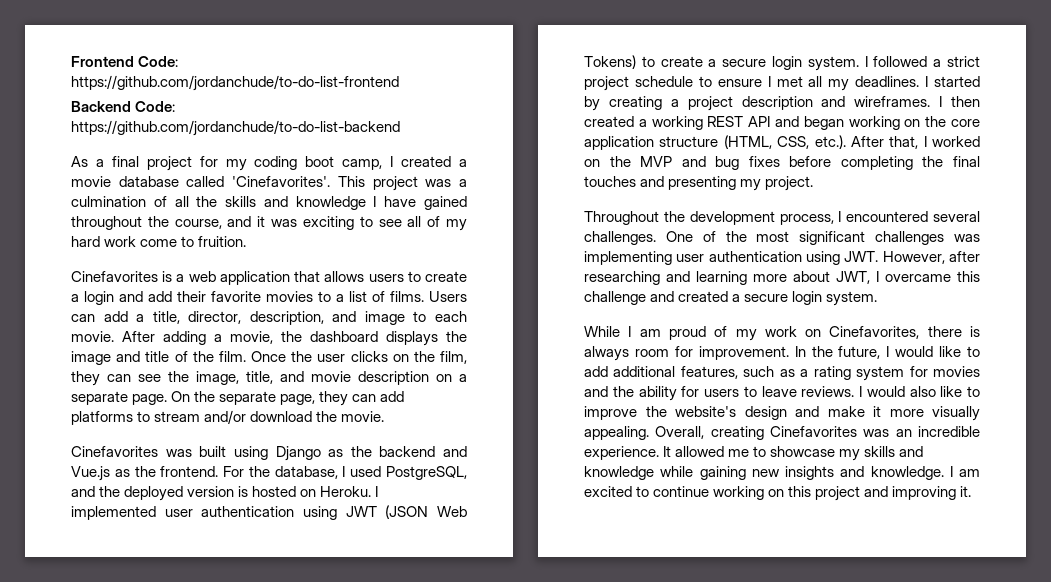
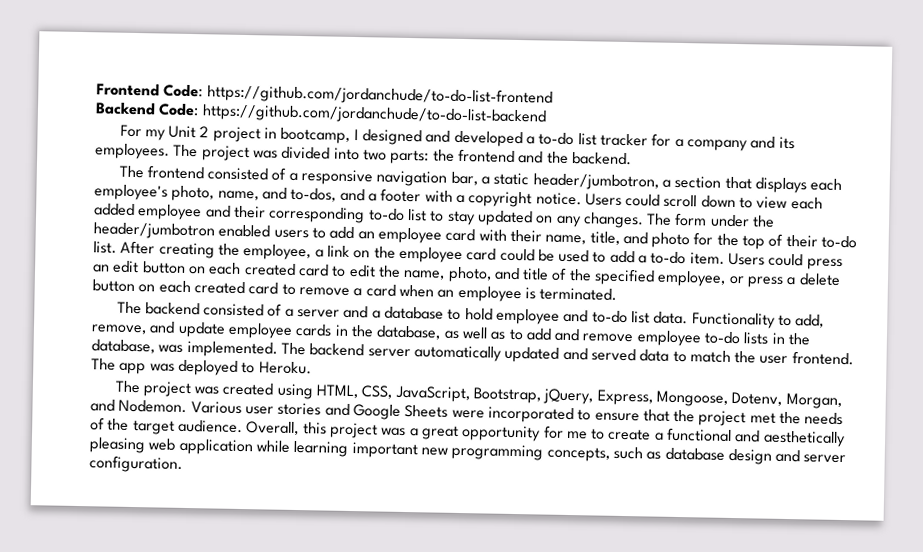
- As a final project for my coding boot camp, I created a movie database called 'Cinefavorites'. This project was a culmination of all the skills and knowledge I have gained throughout the course, and it was exciting to see all of my hard work come to fruition.
- Cinefavorites is a web application that allows users to create a login and add their favorite movies to a list of films. Users can add a title, director, description, and image to each movie. After adding a movie, the dashboard displays the image and title of the film. Once the user clicks on the film, they can see the image, title, and movie description on a separate page. On the separate page, they can add platforms to stream and/or download the movie.
- Cinefavorites was built using Django as the backend and Vue.js as the frontend. For the database, I used PostgreSQL, and the deployed version is hosted on Heroku. I implemented user authentication using JWT (JSON Web Tokens) to create a secure login system. I followed a strict project schedule to ensure I met all my deadlines. I started by creating a project description and wireframes. I then created a working REST API and began working on the core application structure (HTML, CSS, etc.). After that, I worked on the MVP and bug fixes before completing the final touches and presenting my project.
- Throughout the development process, I encountered several challenges. One of the most significant challenges was implementing user authentication using JWT. However, after researching and learning more about JWT, I overcame this challenge and created a secure login system.
- While I am proud of my work on Cinefavorites, there is always room for improvement. In the future, I would like to add additional features, such as a rating system for movies and the ability for users to leave reviews. I would also like to improve the website's design and make it more visually appealing. Overall, creating Cinefavorites was an incredible experience. It allowed me to showcase my skills and knowledge while gaining new insights and knowledge. I am excited to continue working on this project and improving it.
+ For my Unit 2 project in bootcamp, I designed and developed a to-do list tracker for a company and its employees. The project was divided into two parts: the frontend and the backend.
+ The frontend consisted of a responsive navigation bar, a static header/jumbotron, a section that displays each employee's photo, name, and to-dos, and a footer with a copyright notice. Users could scroll down to view each added employee and their corresponding to-do list to stay updated on any changes. The form under the header/jumbotron enabled users to add an employee card with their name, title, and photo for the top of their to-do list. After creating the employee, a link on the employee card could be used to add a to-do item. Users could press an edit button on each created card to edit the name, photo, and title of the specified employee, or press a delete button on each created card to remove a card when an employee is terminated.
+ The backend consisted of a server and a database to hold employee and to-do list data. Functionality to add, remove, and update employee cards in the database, as well as to add and remove employee to-do lists in the database, was implemented. The backend server automatically updated and served data to match the user frontend. The app was deployed to Heroku.
+ The project was created using HTML, CSS, JavaScript, Bootstrap, jQuery, Express, Mongoose, Dotenv, Morgan, and Nodemon. Various user stories and Google Sheets were incorporated to ensure that the project met the needs of the target audience. Overall, this project was a great opportunity for me to create a functional and aesthetically pleasing web application while learning important new programming concepts, such as database design and server configuration.

